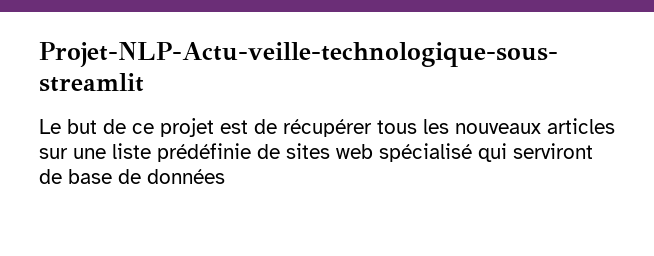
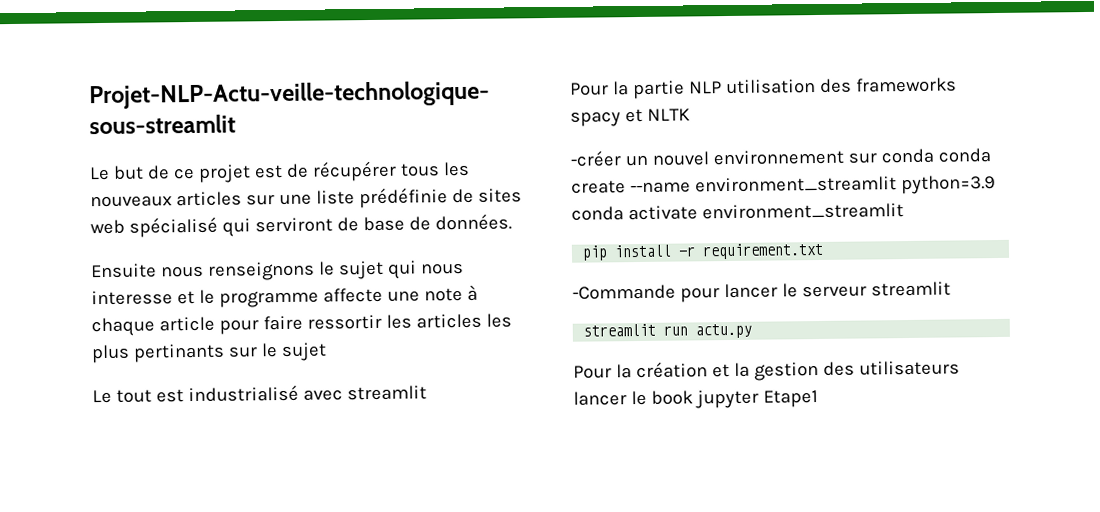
- Le but de ce projet est de récupérer tous les nouveaux articles sur une liste prédéfinie de sites web spécialisé qui serviront de base de données
+ Le but de ce projet est de récupérer tous les nouveaux articles sur une liste prédéfinie de sites web spécialisé qui serviront de base de données.
+ Ensuite nous renseignons le sujet qui nous interesse et le programme affecte une note à chaque article pour faire ressortir les articles les plus pertinants sur le sujet
+ Le tout est industrialisé avec streamlit
+ Pour la partie NLP utilisation des frameworks spacy et NLTK
+ -créer un nouvel environnement sur conda conda create --name environment_streamlit python=3.9 conda activate environment_streamlit
+ pip install -r requirement.txt
+ -Commande pour lancer le serveur streamlit
+ streamlit run actu.py
+ Pour la création et la gestion des utilisateurs lancer le book jupyter Etape1

